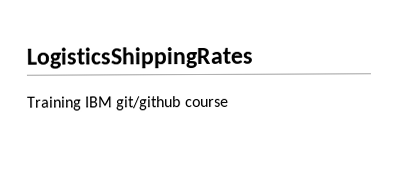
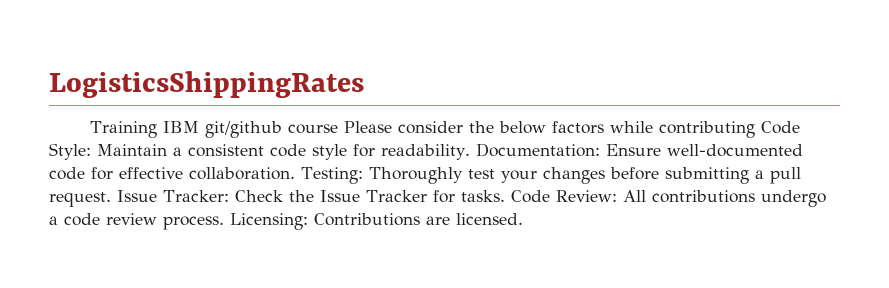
- Training IBM git/github course
+ Training IBM git/github course Please consider the below factors while contributing Code Style: Maintain a consistent code style for readability. Documentation: Ensure well-documented code for effective collaboration. Testing: Thoroughly test your changes before submitting a pull request. Issue Tracker: Check the Issue Tracker for tasks. Code Review: All contributions undergo a code review process. Licensing: Contributions are licensed.

